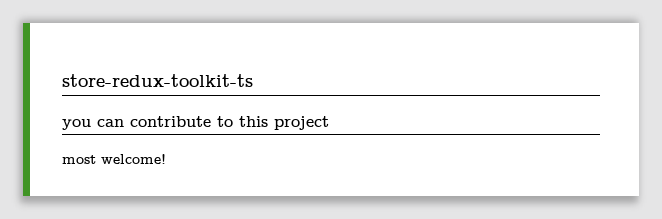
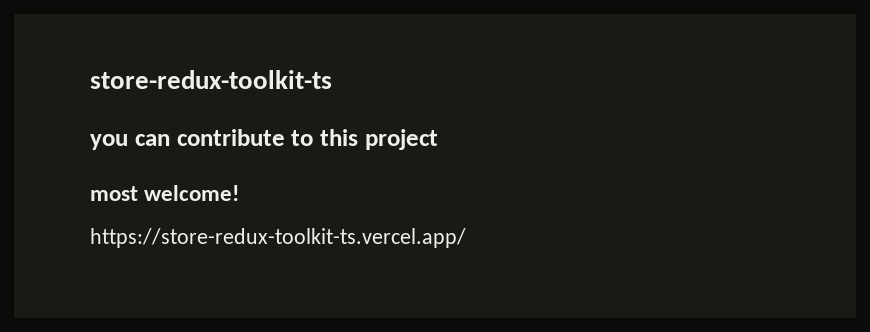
+ https://store-redux-toolkit-ts.vercel.app/

